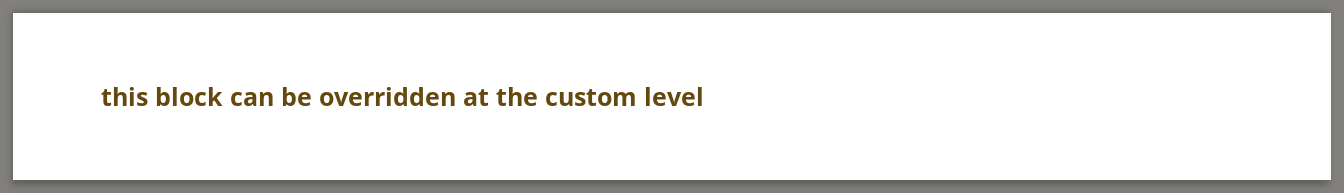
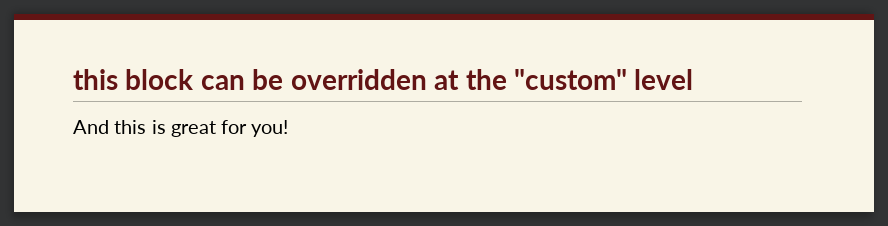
- this block can be overridden at the custom level
+ this block can be overridden at the "custom" level
+ And this is great for you!

